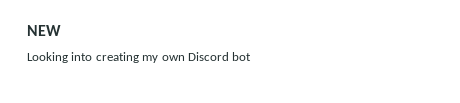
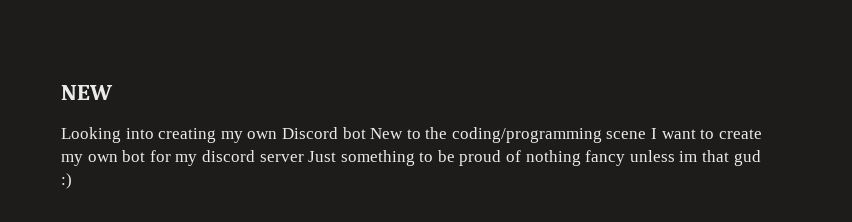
- Looking into creating my own Discord bot
+ Looking into creating my own Discord bot New to the coding/programming scene I want to create my own bot for my discord server Just something to be proud of nothing fancy unless im that gud :)

